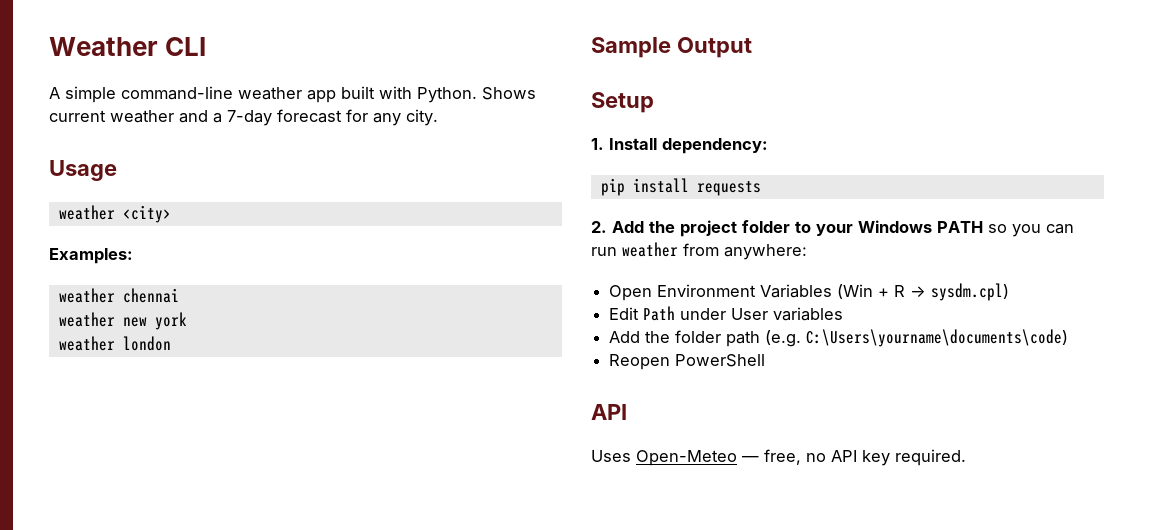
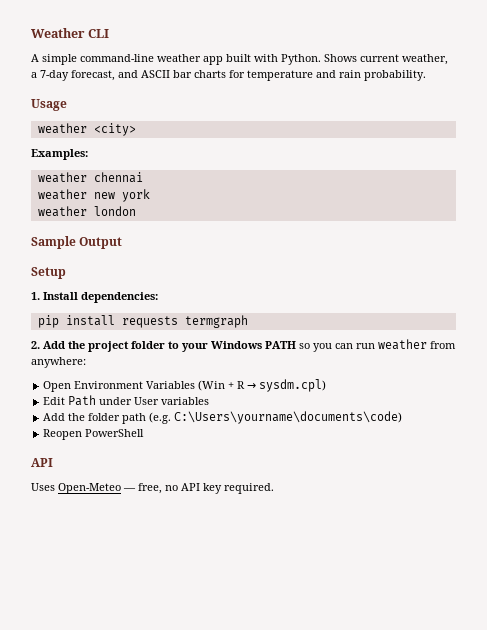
- Shows current weather and a 7-day forecast for any city.
+ Shows current weather, a 7-day forecast, and ASCII bar charts for temperature and rain probability.
- 1. Install dependency:
+ 1. Install dependencies:
- pip install requests
+ pip install requests termgraph

